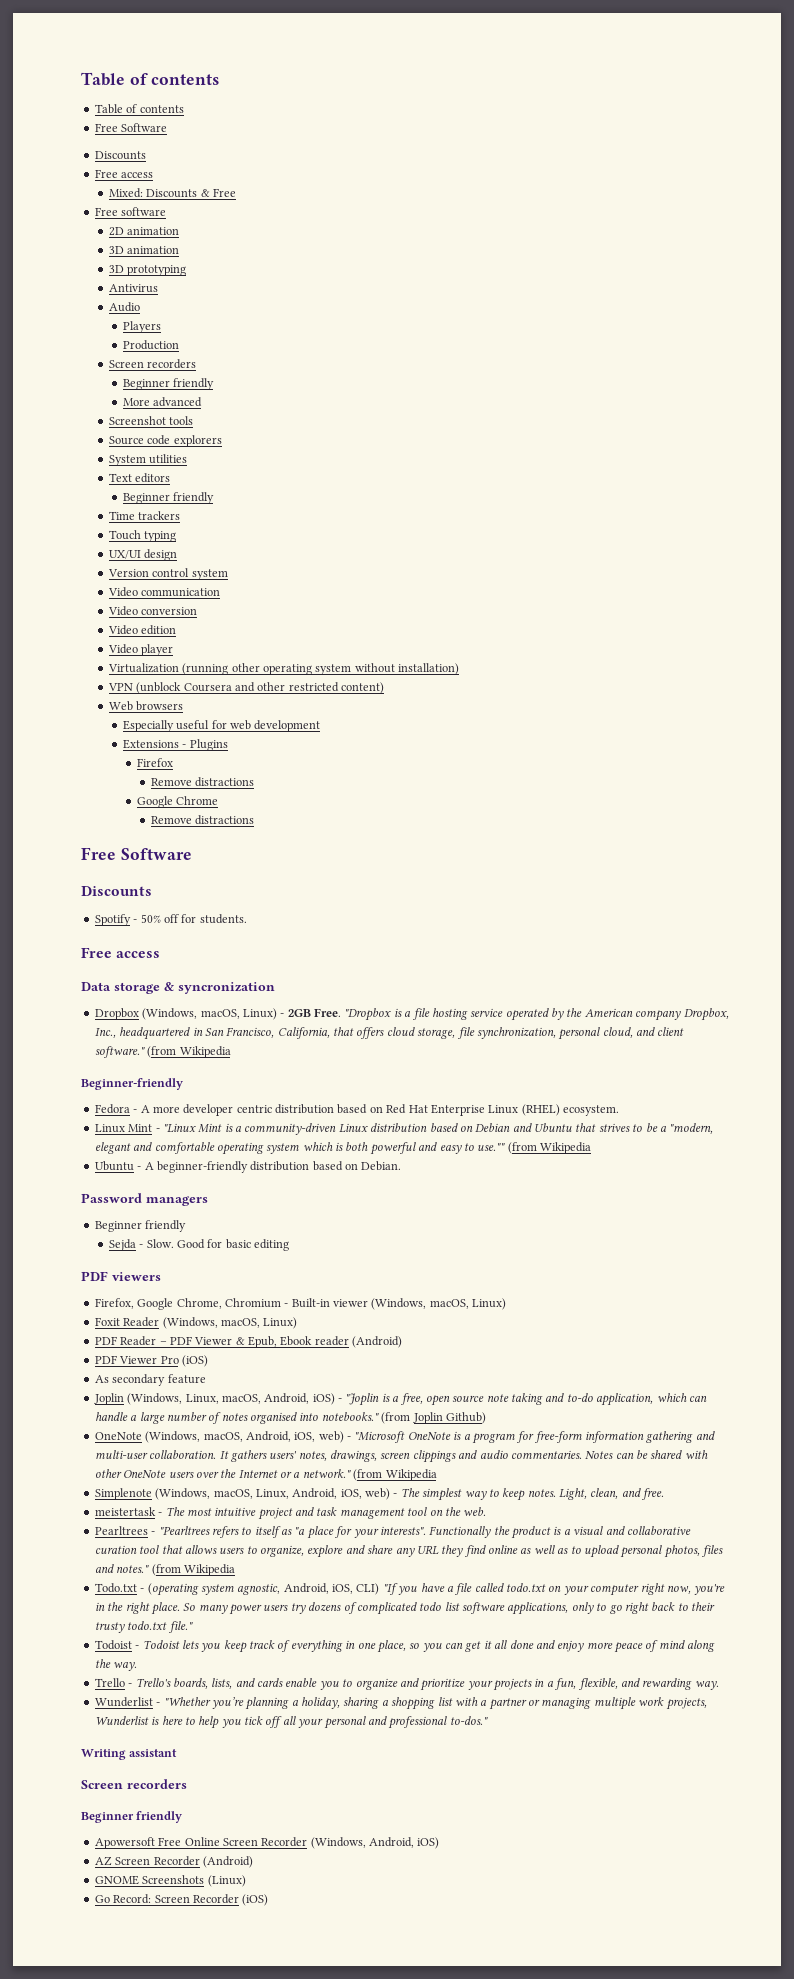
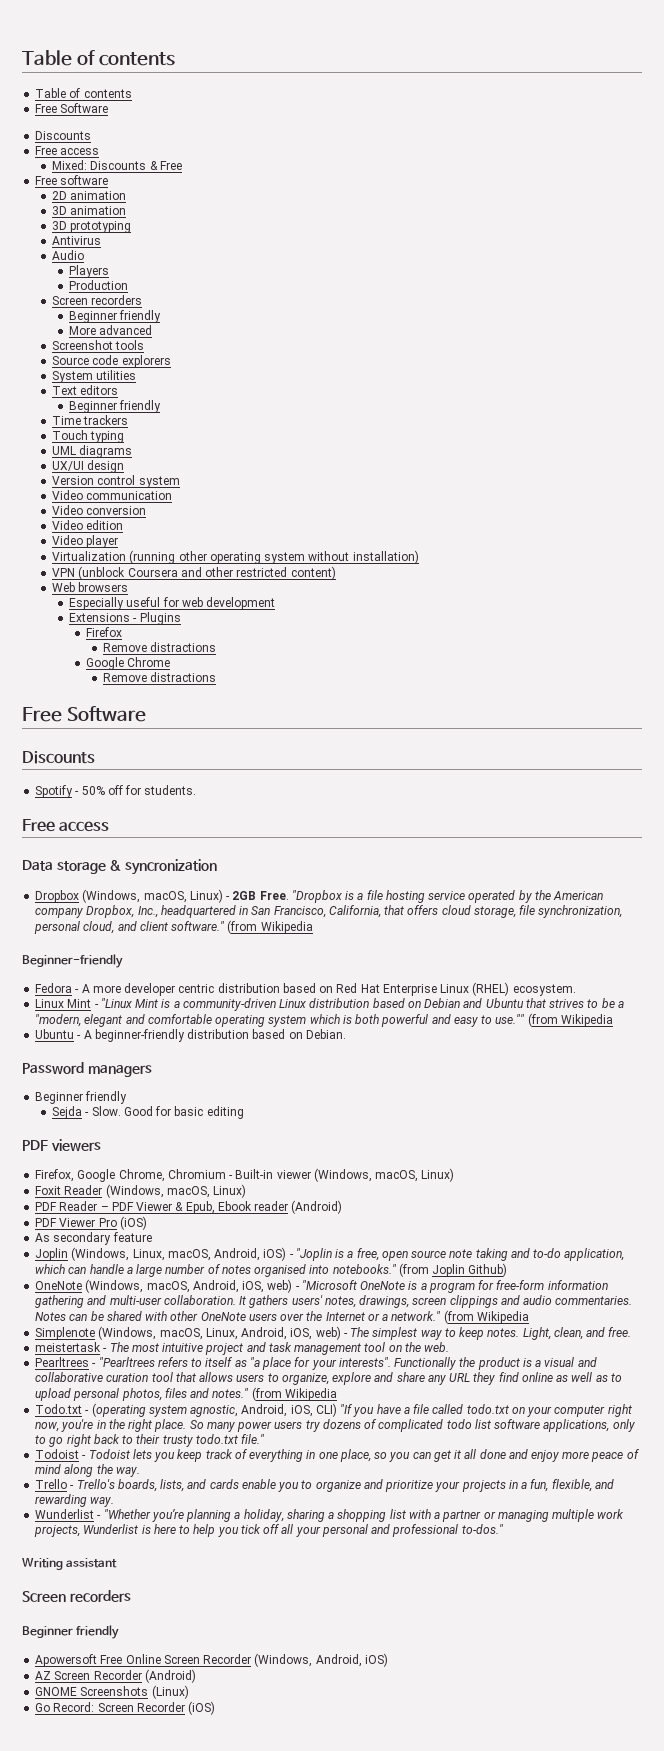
+ UML diagrams

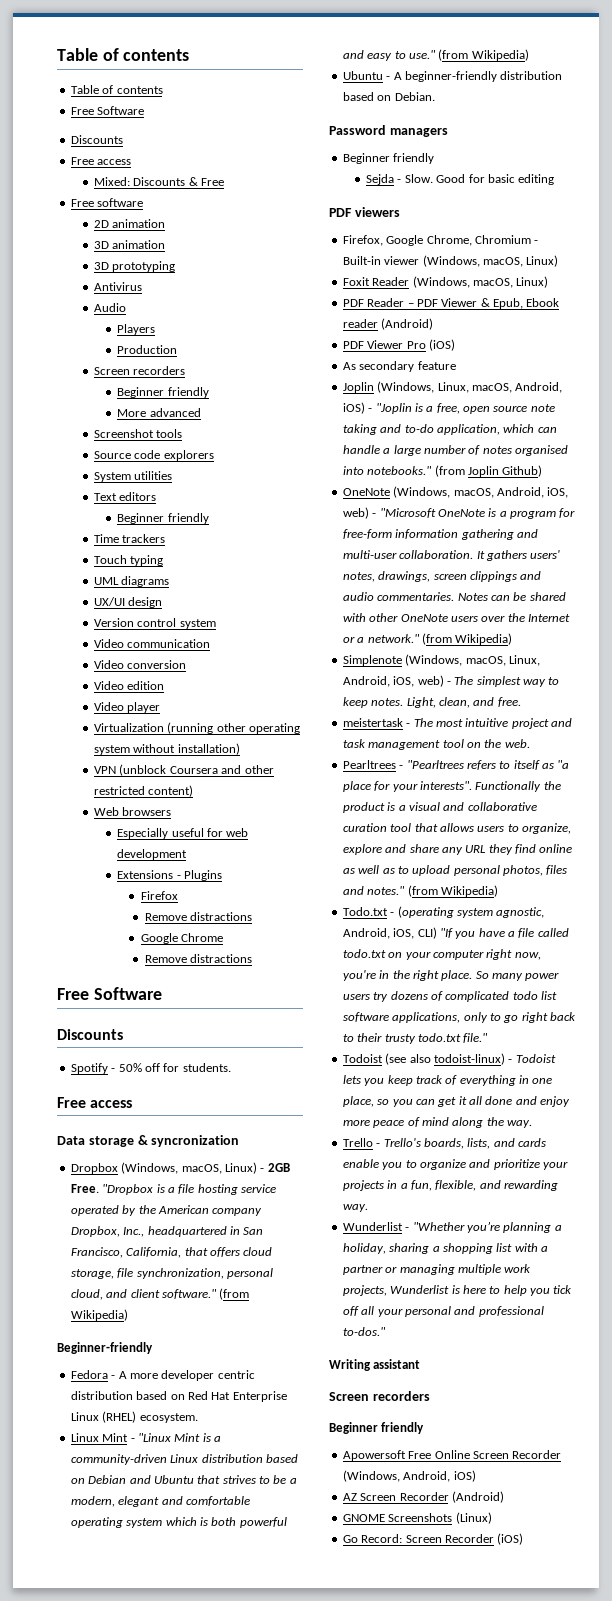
- "Dropbox is a file hosting service operated by the American company Dropbox, Inc., headquartered in San Francisco, California, that offers cloud storage, file synchronization, personal cloud, and client software." (from Wikipedia
+ "Dropbox is a file hosting service operated by the American company Dropbox, Inc., headquartered in San Francisco, California, that offers cloud storage, file synchronization, personal cloud, and client software." (from Wikipedia)
- Linux Mint - "Linux Mint is a community-driven Linux distribution based on Debian and Ubuntu that strives to be a "modern, elegant and comfortable operating system which is both powerful and easy to use."" (from Wikipedia
+ Linux Mint - "Linux Mint is a community-driven Linux distribution based on Debian and Ubuntu that strives to be a modern, elegant and comfortable operating system which is both powerful and easy to use." (from Wikipedia)
- Notes can be shared with other OneNote users over the Internet or a network." (from Wikipedia
+ Notes can be shared with other OneNote users over the Internet or a network." (from Wikipedia)
- Functionally the product is a visual and collaborative curation tool that allows users to organize, explore and share any URL they find online as well as to upload personal photos, files and notes." (from Wikipedia
+ Functionally the product is a visual and collaborative curation tool that allows users to organize, explore and share any URL they find online as well as to upload personal photos, files and notes." (from Wikipedia)
- Todoist - Todoist lets you keep track of everything in one place, so you can get it all done and enjoy more peace of mind along the way.
+ Todoist (see also todoist-linux) - Todoist lets you keep track of everything in one place, so you can get it all done and enjoy more peace of mind along the way.

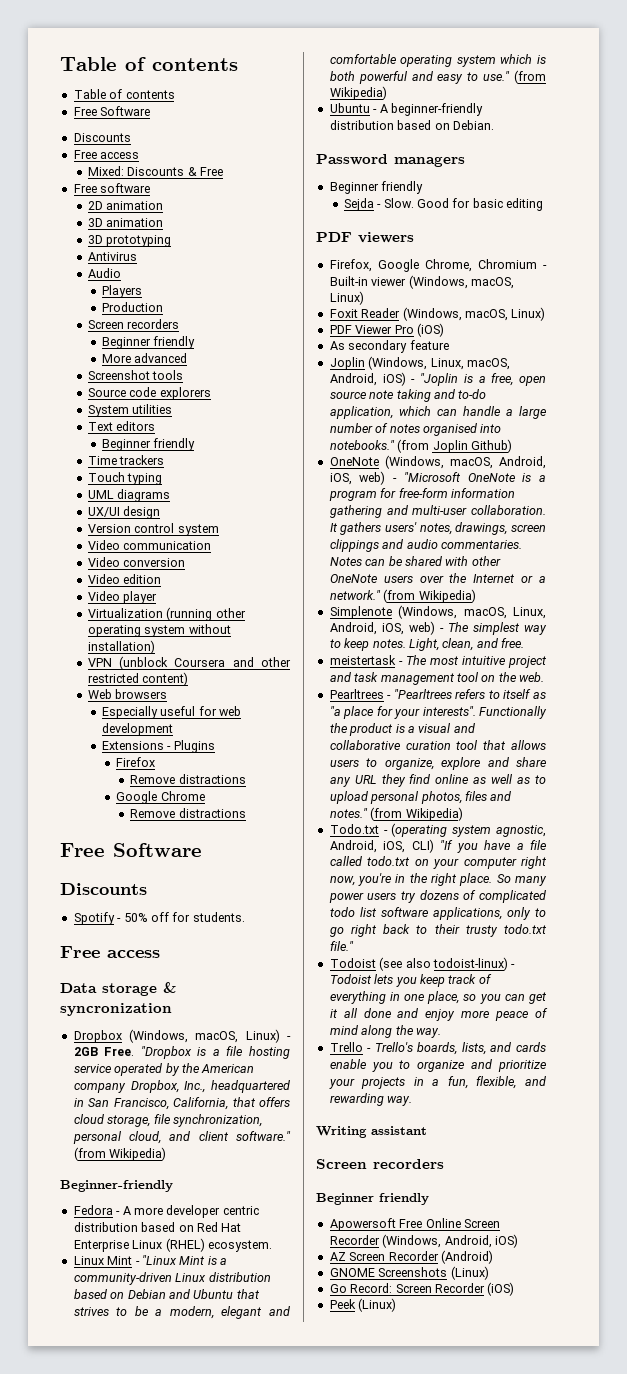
- PDF Reader – PDF Viewer & Epub, Ebook reader (Android)
- Wunderlist - "Whether you’re planning a holiday, sharing a shopping list with a partner or managing multiple work projects, Wunderlist is here to help you tick off all your personal and professional to-dos."
+ Peek (Linux)

